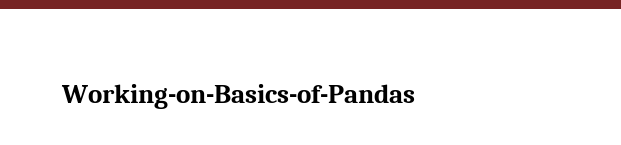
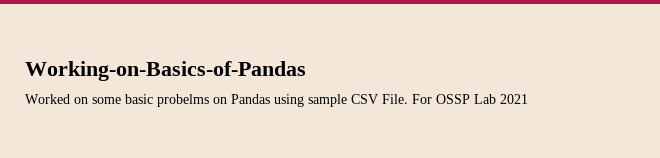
+ Worked on some basic probelms on Pandas using sample CSV File. For OSSP Lab 2021

